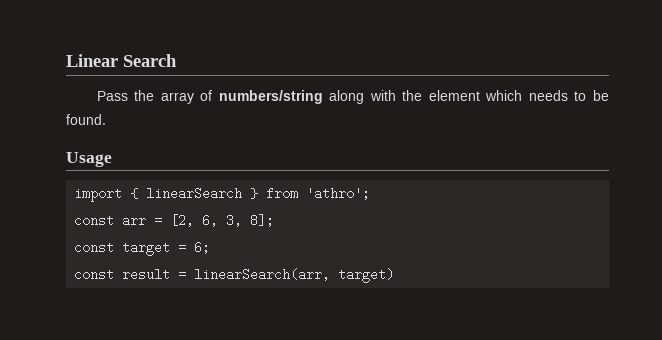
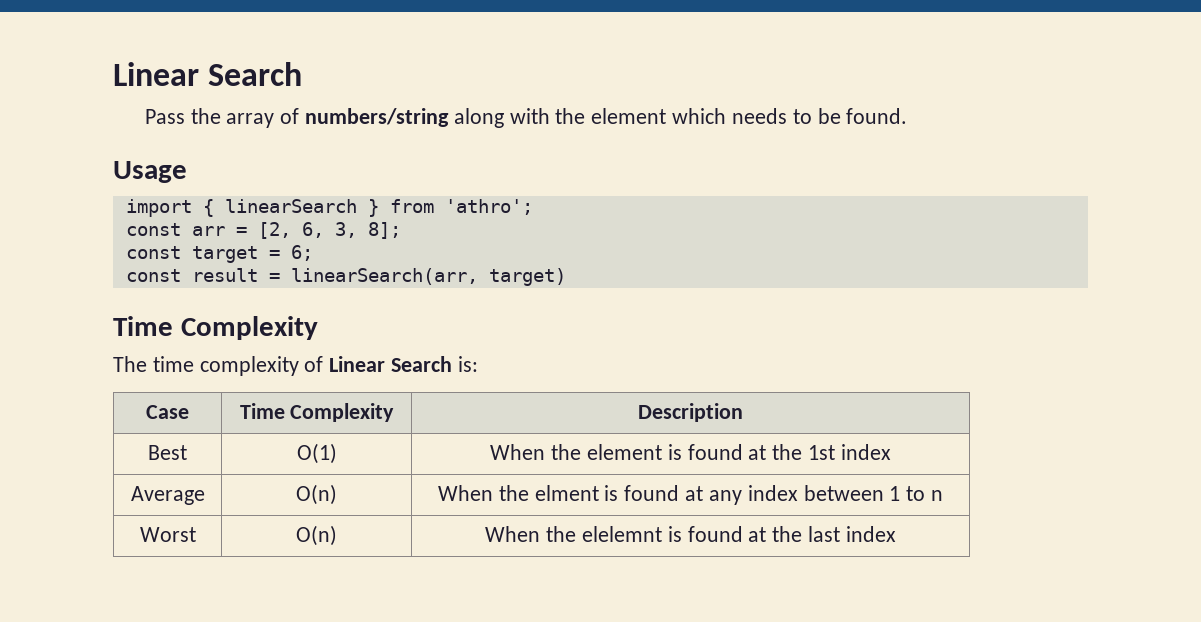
  const result = linearSearch(arr, target)
+ Time Complexity
+ The time complexity of Linear Search is:
+ Case | Time Complexity | Description
+ Best | O(1) | When the element is found at the 1st index
+ Average | O(n) | When the elment is found at any index between 1 to n
+ Worst | O(n) | When the elelemnt is found at the last index

